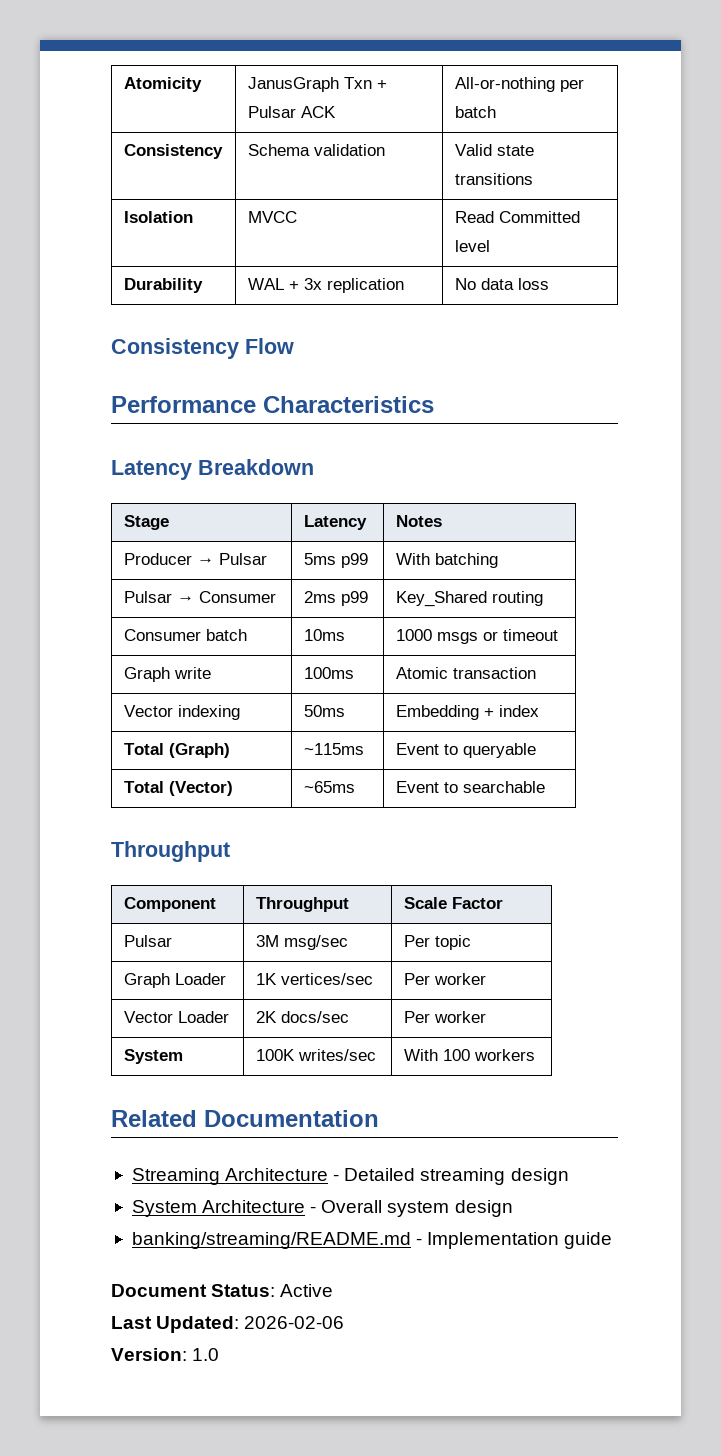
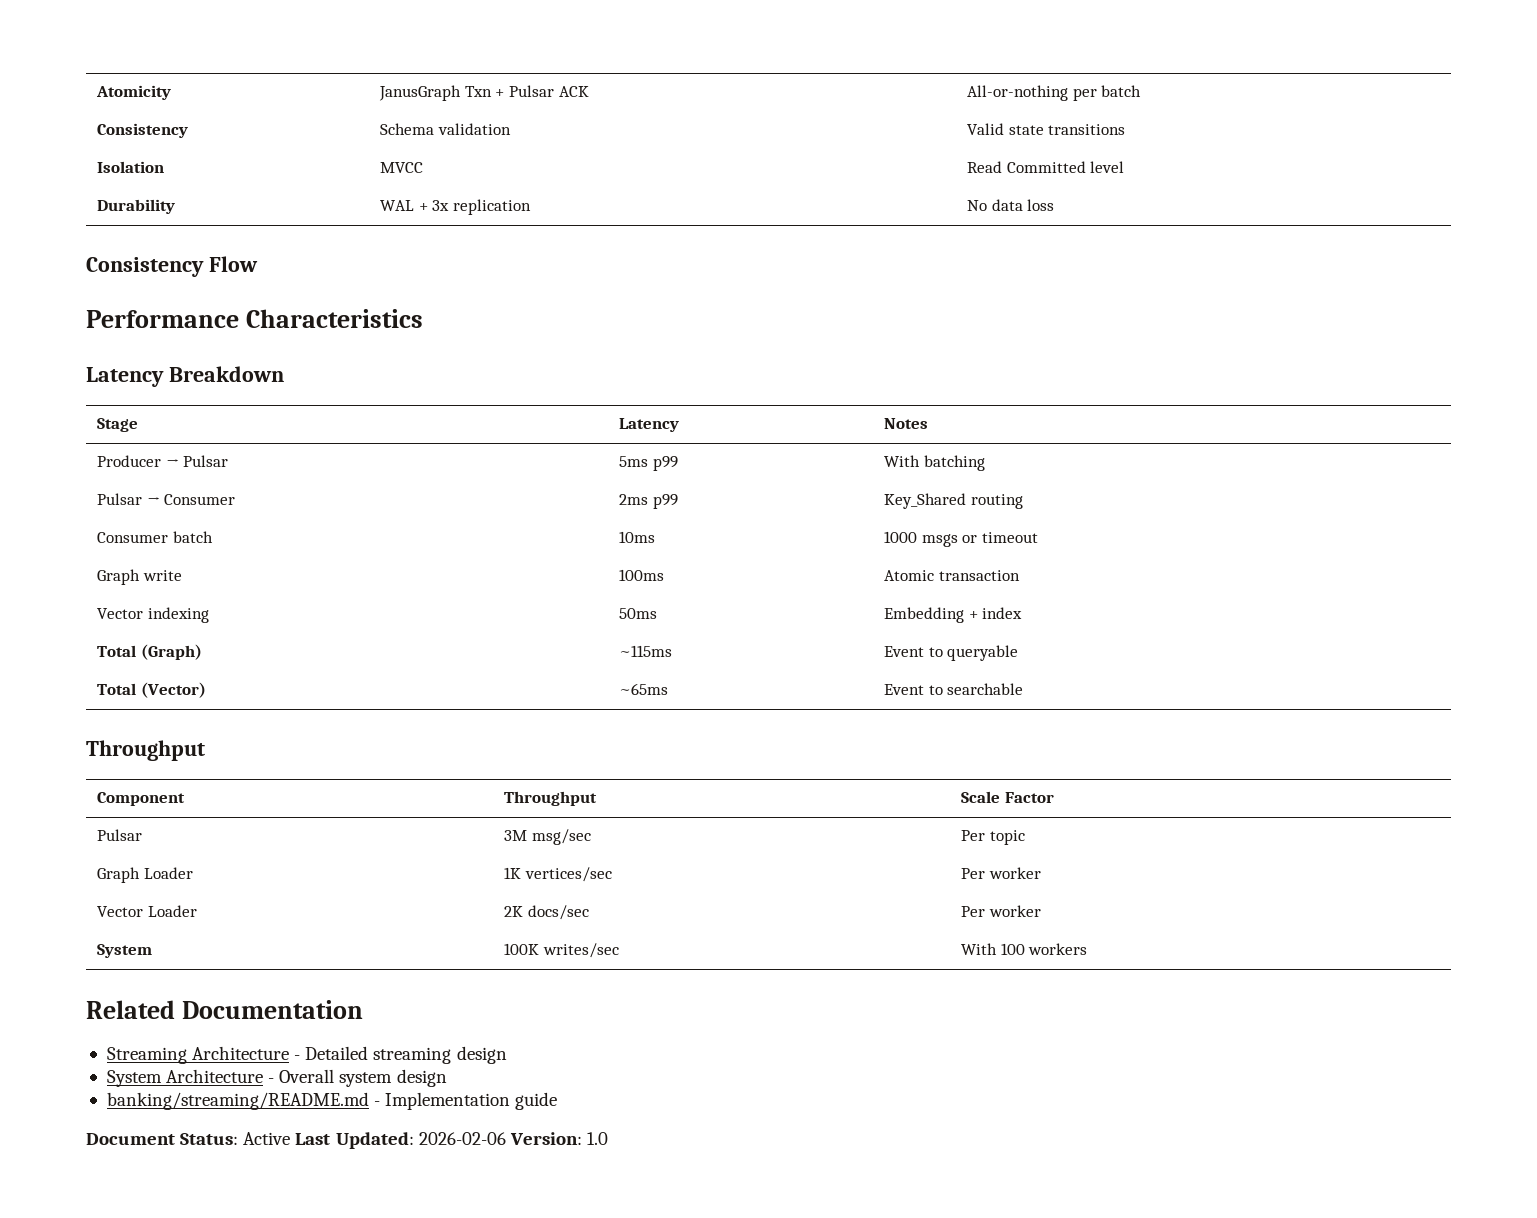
- Document Status: Active
- Last Updated: 2026-02-06
- Version: 1.0
+ Document Status: Active Last Updated: 2026-02-06 Version: 1.0

